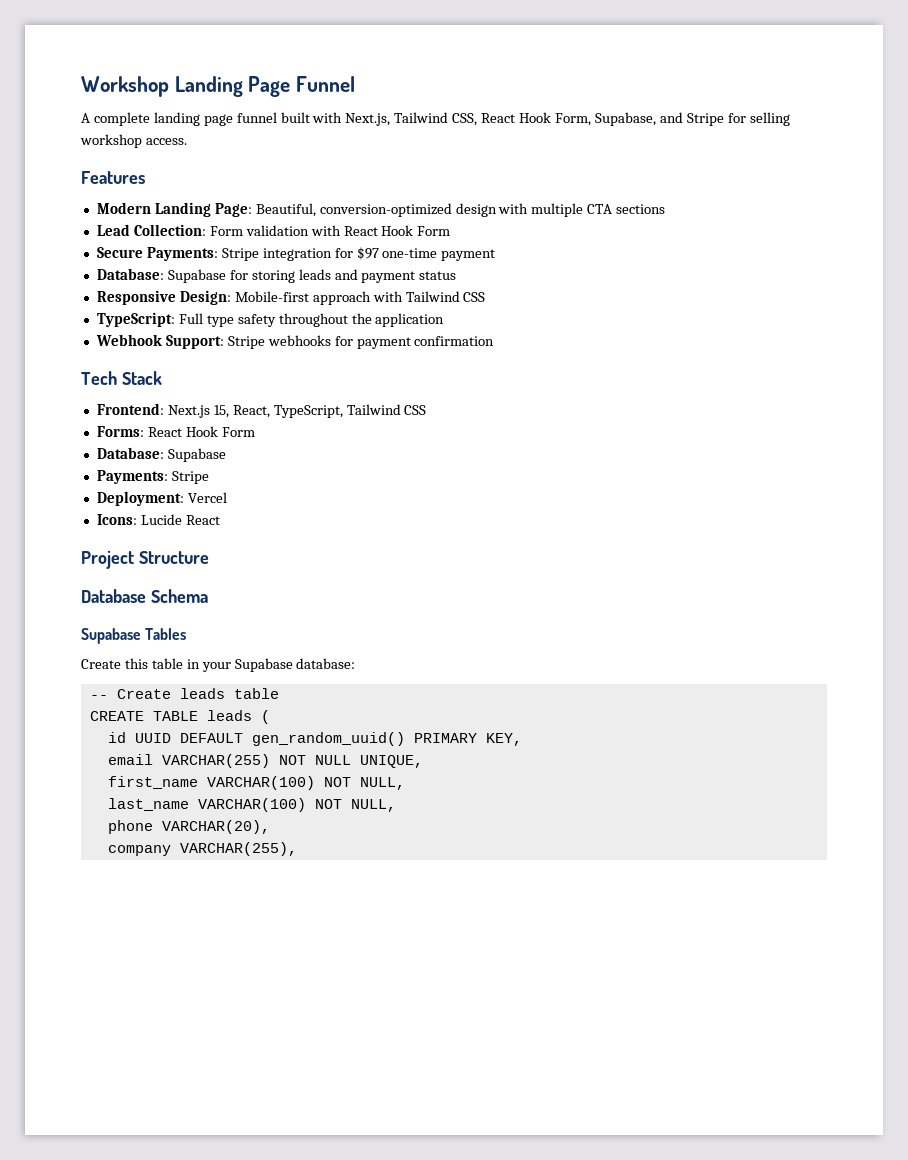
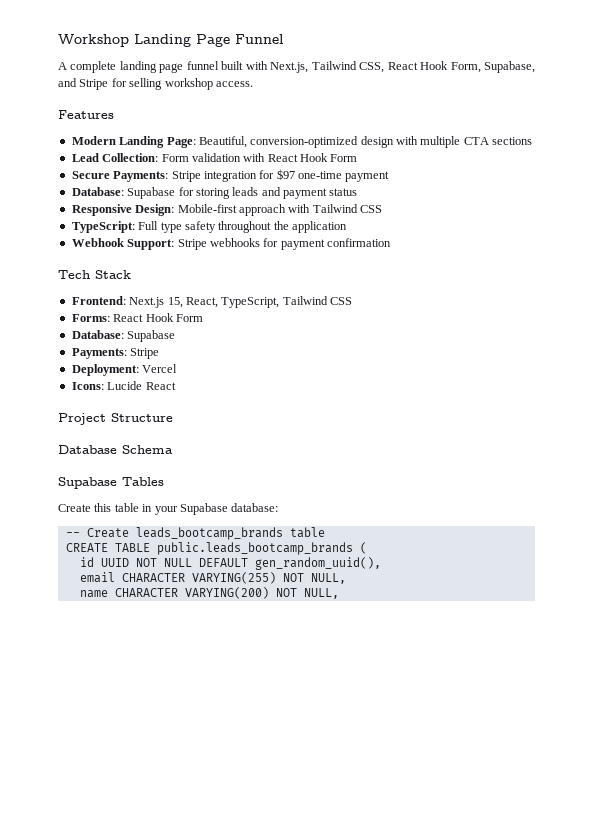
- -- Create leads table
+ -- Create leads_bootcamp_brands table
- CREATE TABLE leads (
+ CREATE TABLE public.leads_bootcamp_brands (
- id UUID DEFAULT gen_random_uuid() PRIMARY KEY,
- email VARCHAR(255) NOT NULL UNIQUE,
- first_name VARCHAR(100) NOT NULL,
- last_name VARCHAR(100) NOT NULL,
- phone VARCHAR(20),
- company VARCHAR(255),
+ id UUID NOT NULL DEFAULT gen_random_uuid(),
+ email CHARACTER VARYING(255) NOT NULL,
+ name CHARACTER VARYING(200) NOT NULL,

